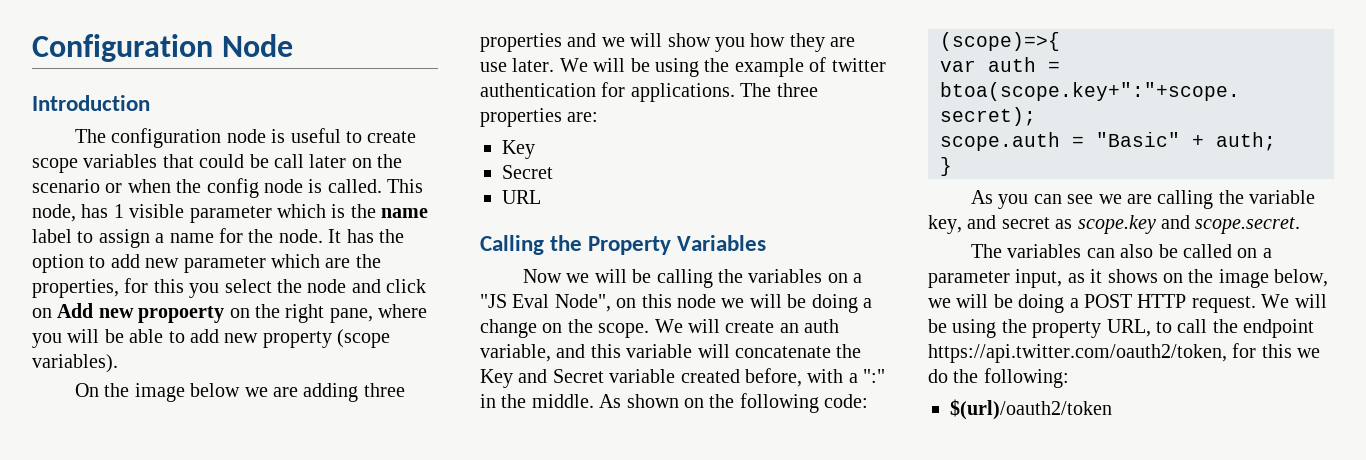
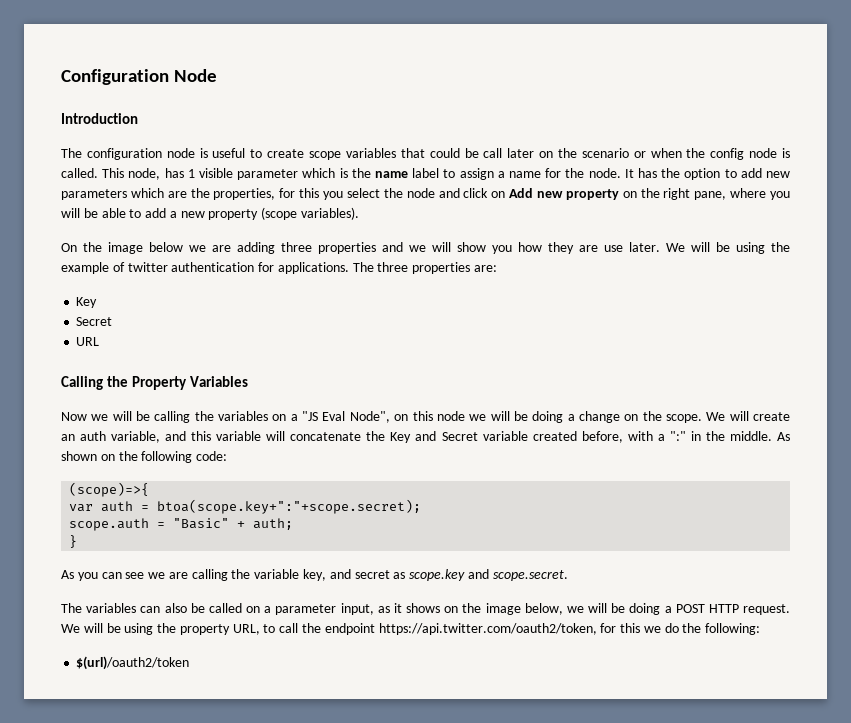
- It has the option to add new parameter which are the properties, for this you select the node and click on Add new propoerty on the right pane, where you will be able to add new property (scope variables).
+ It has the option to add new parameters which are the properties, for this you select the node and click on Add new property on the right pane, where you will be able to add a new property (scope variables).

